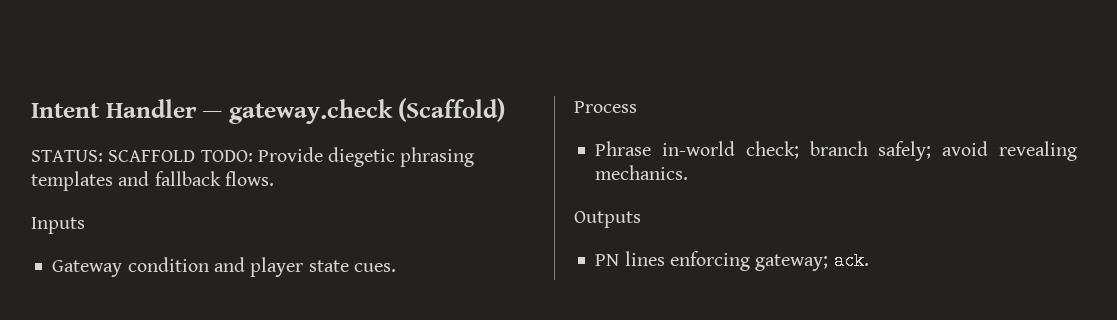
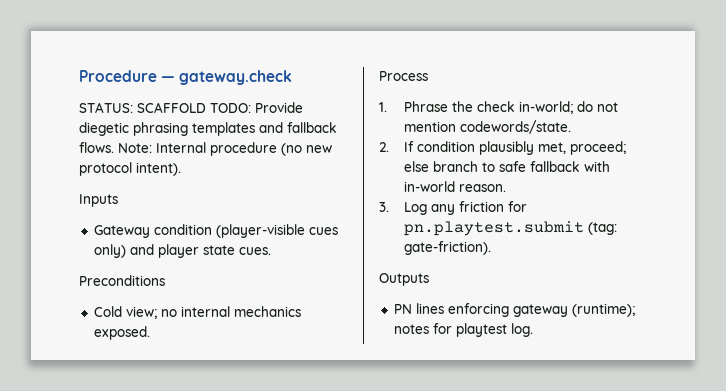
- Intent Handler — gateway.check (Scaffold)
+ Procedure — gateway.check
+ Note: Internal procedure (no new protocol intent).
- Gateway condition and player state cues.
+ Gateway condition (player-visible cues only) and player state cues.
+ Preconditions
+ Cold view; no internal mechanics exposed.
  Process
- Phrase in-world check; branch safely; avoid revealing mechanics.
+ 1. Phrase the check in-world; do not mention codewords/state.
+ 2. If condition plausibly met, proceed; else branch to safe fallback with in-world reason.
+ 3. Log any friction for pn.playtest.submit (tag: gate-friction).
  Outputs
- PN lines enforcing gateway; ack.
+ PN lines enforcing gateway (runtime); notes for playtest log.

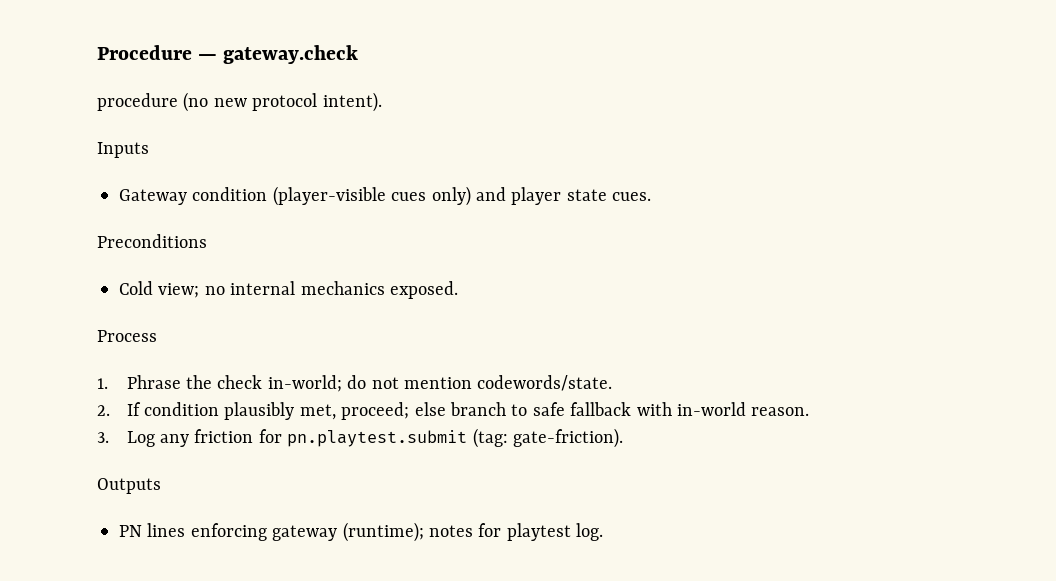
- STATUS: SCAFFOLD TODO: Provide diegetic phrasing templates and fallback flows. Note: Internal procedure (no new protocol intent).
+ procedure (no new protocol intent).

